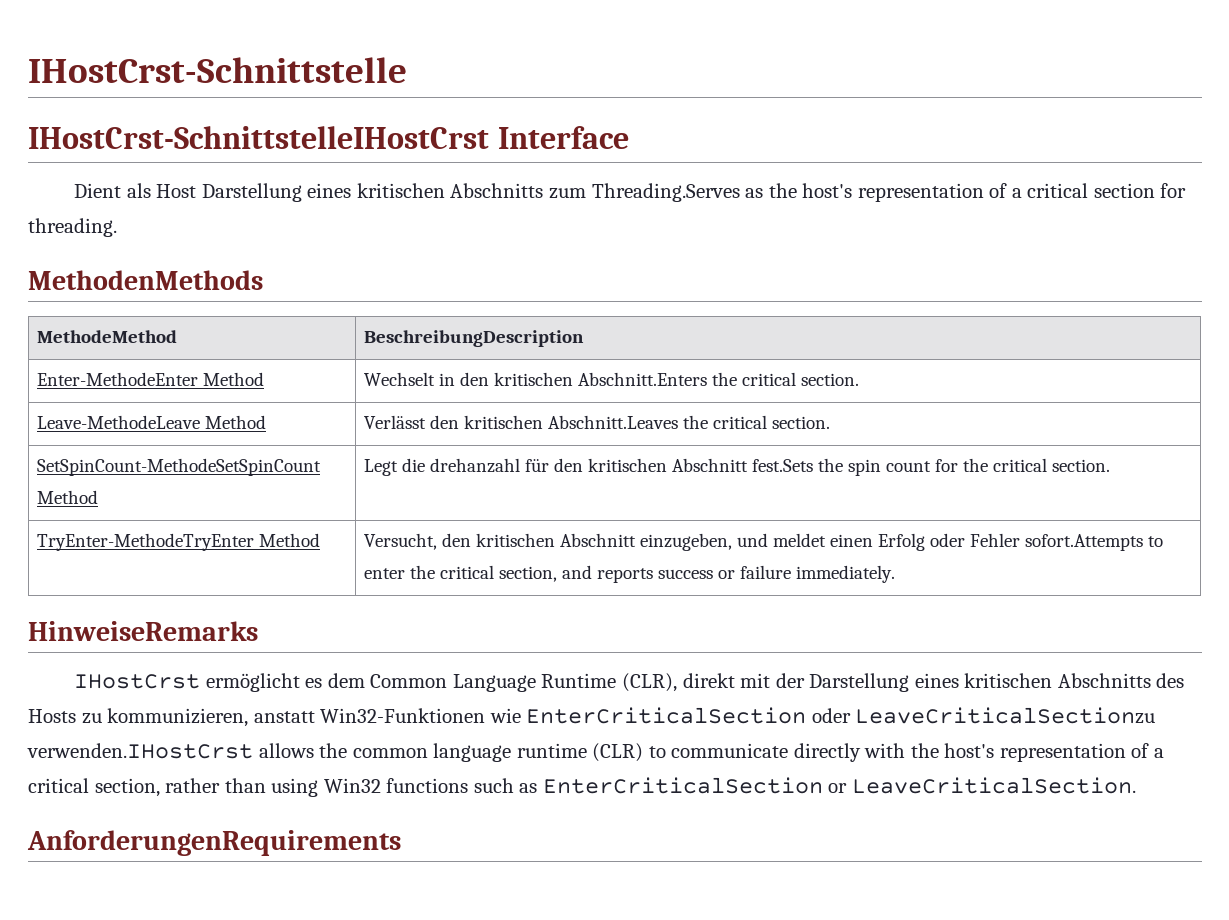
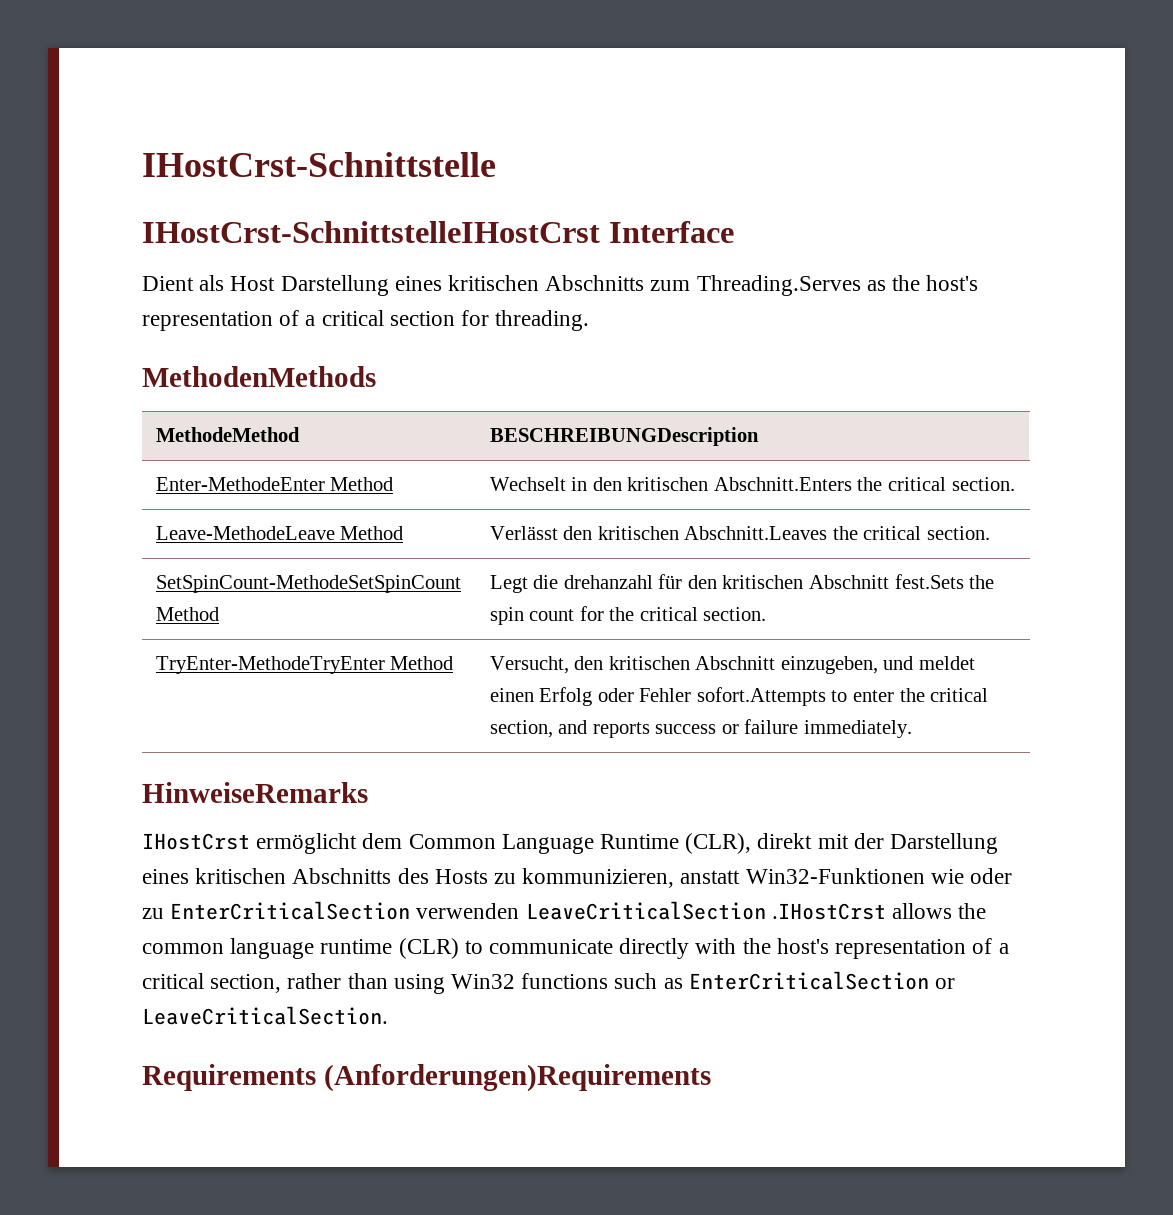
- MethodeMethod | BeschreibungDescription
+ MethodeMethod | BESCHREIBUNGDescription
- IHostCrst ermöglicht es dem Common Language Runtime (CLR), direkt mit der Darstellung eines kritischen Abschnitts des Hosts zu kommunizieren, anstatt Win32-Funktionen wie EnterCriticalSection oder LeaveCriticalSectionzu verwenden.IHostCrst allows the common language runtime (CLR) to communicate directly with the host's representation of a critical section, rather than using Win32 functions such as EnterCriticalSection or LeaveCriticalSection.
+ IHostCrst ermöglicht dem Common Language Runtime (CLR), direkt mit der Darstellung eines kritischen Abschnitts des Hosts zu kommunizieren, anstatt Win32-Funktionen wie oder zu EnterCriticalSection verwenden LeaveCriticalSection .IHostCrst allows the common language runtime (CLR) to communicate directly with the host's representation of a critical section, rather than using Win32 functions such as EnterCriticalSection or LeaveCriticalSection.
- AnforderungenRequirements
+ Requirements (Anforderungen)Requirements

